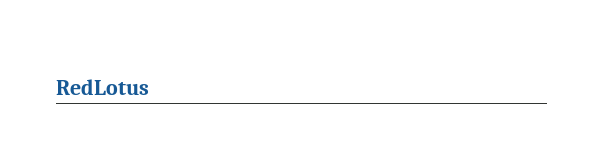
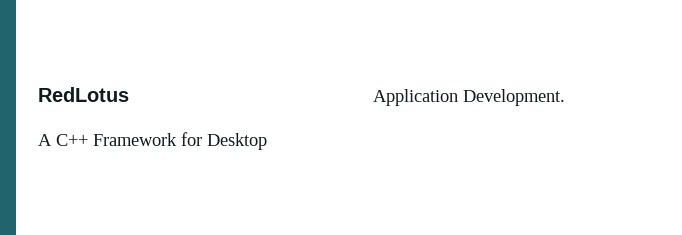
+ A C++ Framework for Desktop Application Development.

